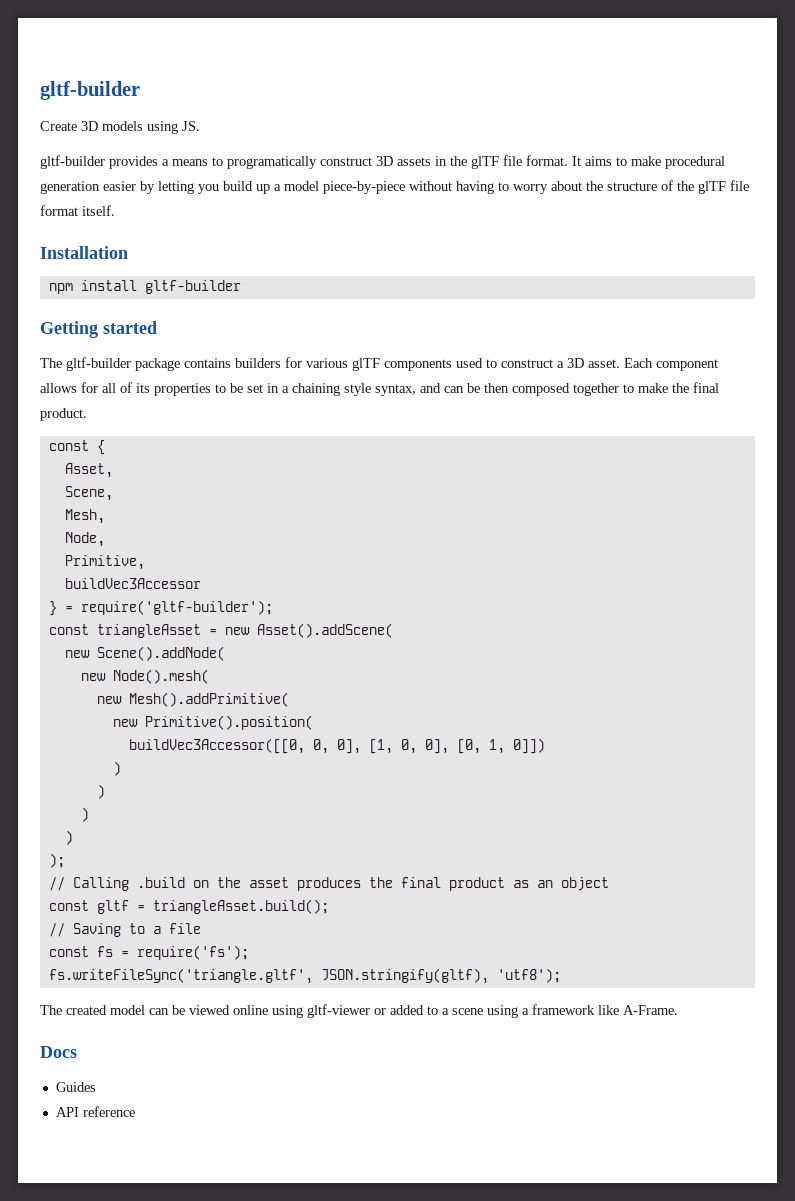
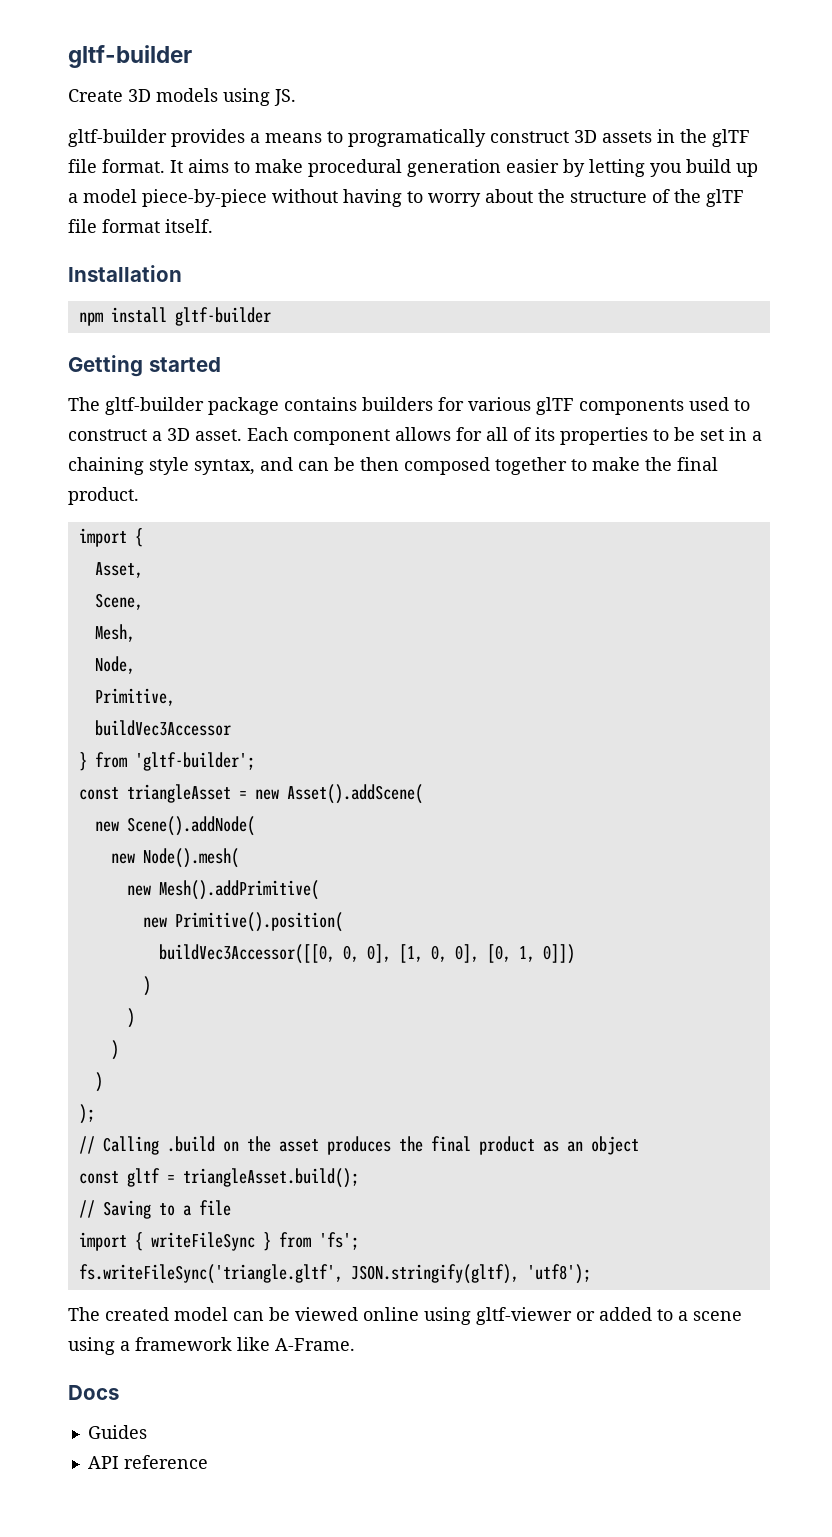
  Each component allows for all of its properties to be set in a chaining style syntax, and can be then composed together to make the final product.
- const {
+ import {
- } = require('gltf-builder');
+ } from 'gltf-builder';
- const fs = require('fs');
+ import { writeFileSync } from 'fs';

